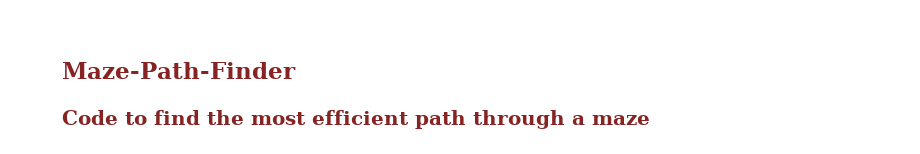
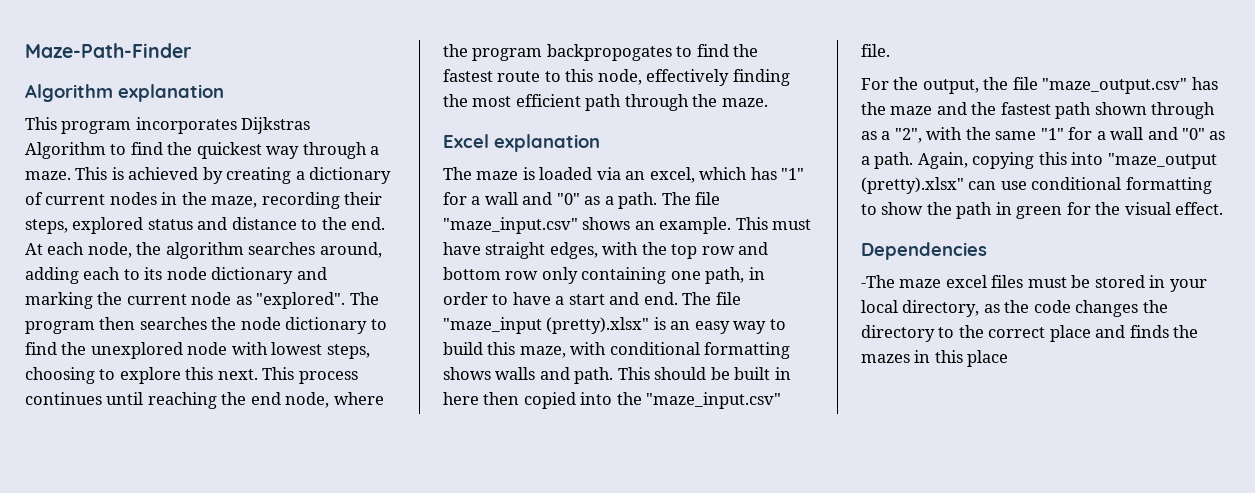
- Code to find the most efficient path through a maze
+ Algorithm explanation
+ This program incorporates Dijkstras Algorithm to find the quickest way through a maze. This is achieved by creating a dictionary of current nodes in the maze, recording their steps, explored status and distance to the end. At each node, the algorithm searches around, adding each to its node dictionary and marking the current node as "explored". The program then searches the node dictionary to find the unexplored node with lowest steps, choosing to explore this next. This process continues until reaching the end node, where the program backpropogates to find the fastest route to this node, effectively finding the most efficient path through the maze.
+ Excel explanation
+ The maze is loaded via an excel, which has "1" for a wall and "0" as a path. The file "maze_input.csv" shows an example. This must have straight edges, with the top row and bottom row only containing one path, in order to have a start and end. The file "maze_input (pretty).xlsx" is an easy way to build this maze, with conditional formatting shows walls and path. This should be built in here then copied into the "maze_input.csv" file.
+ For the output, the file "maze_output.csv" has the maze and the fastest path shown through as a "2", with the same "1" for a wall and "0" as a path. Again, copying this into "maze_output (pretty).xlsx" can use conditional formatting to show the path in green for the visual effect.
+ Dependencies
+ -The maze excel files must be stored in your local directory, as the code changes the directory to the correct place and finds the mazes in this place

